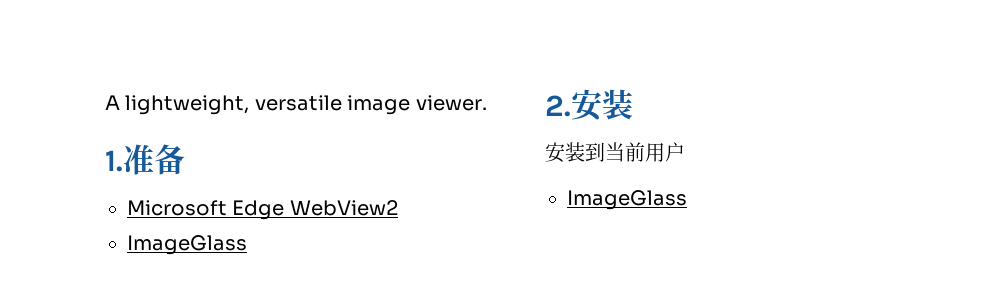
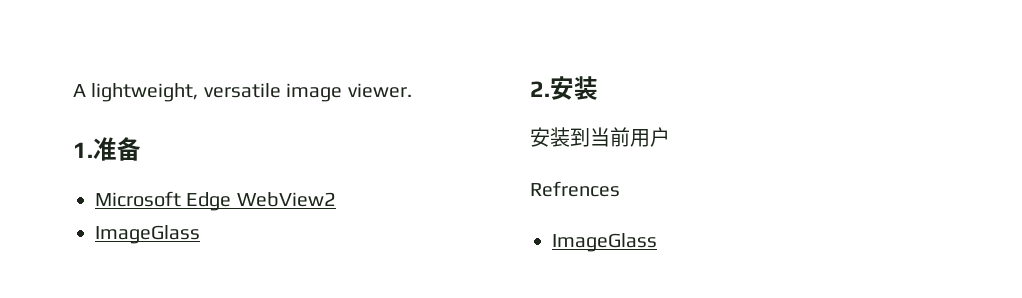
+ Refrences

